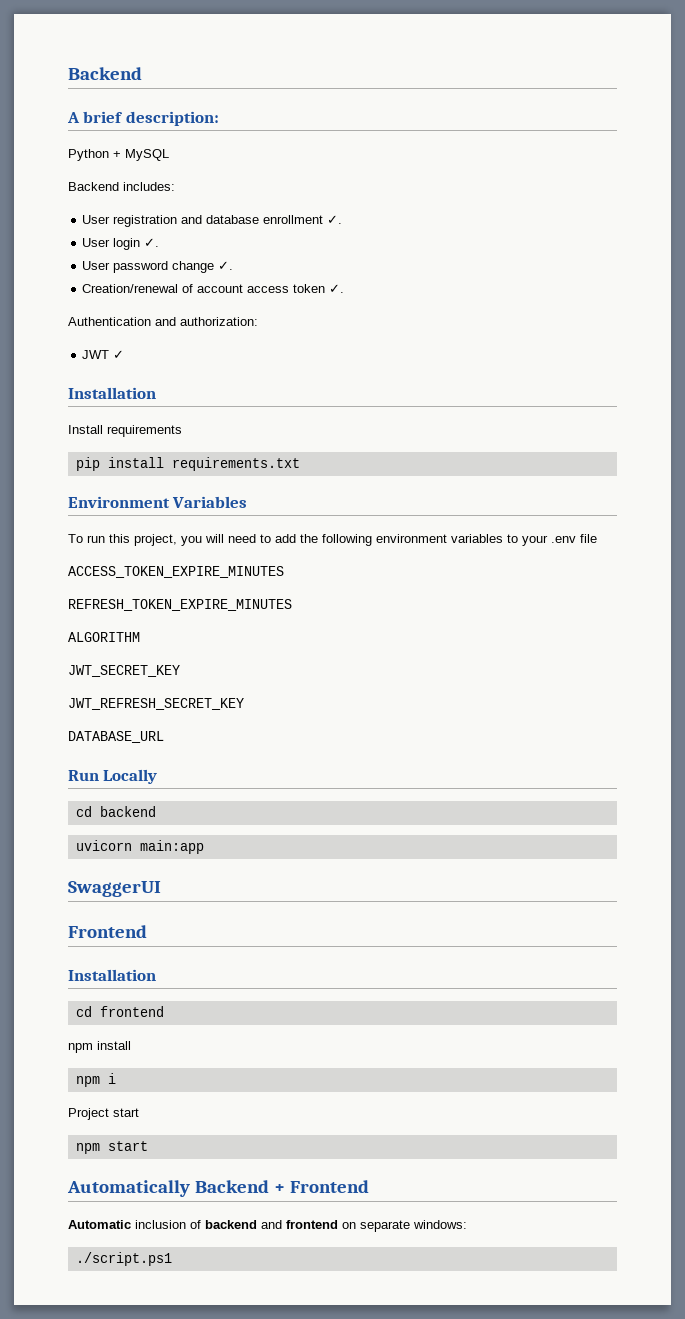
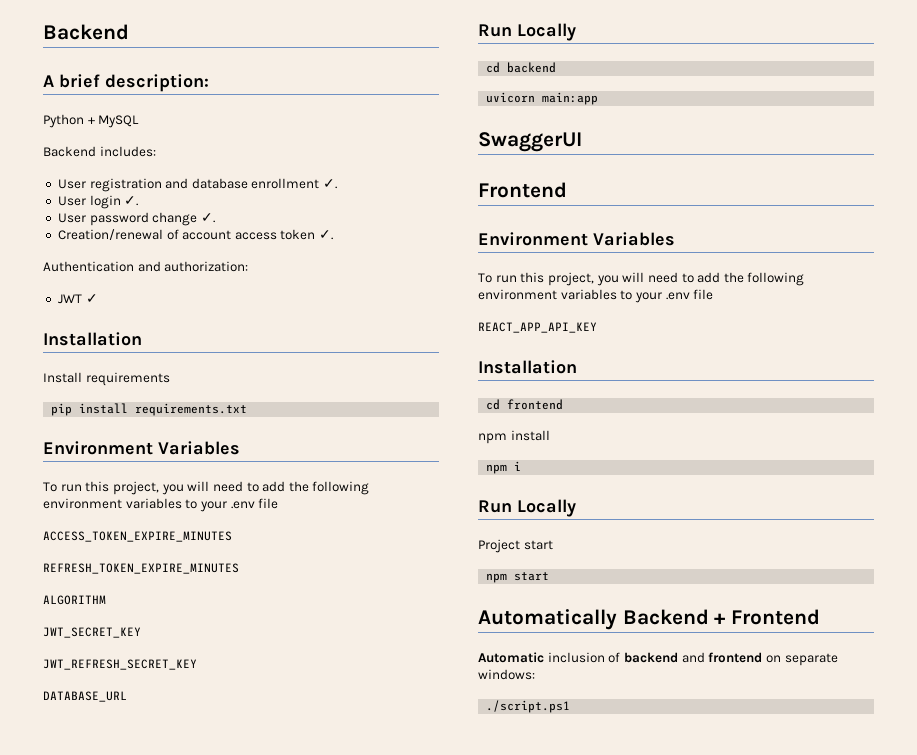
  SwaggerUI
  Frontend
+ Environment Variables
+ To run this project, you will need to add the following environment variables to your .env file
+ REACT_APP_API_KEY
  npm i
+ Run Locally

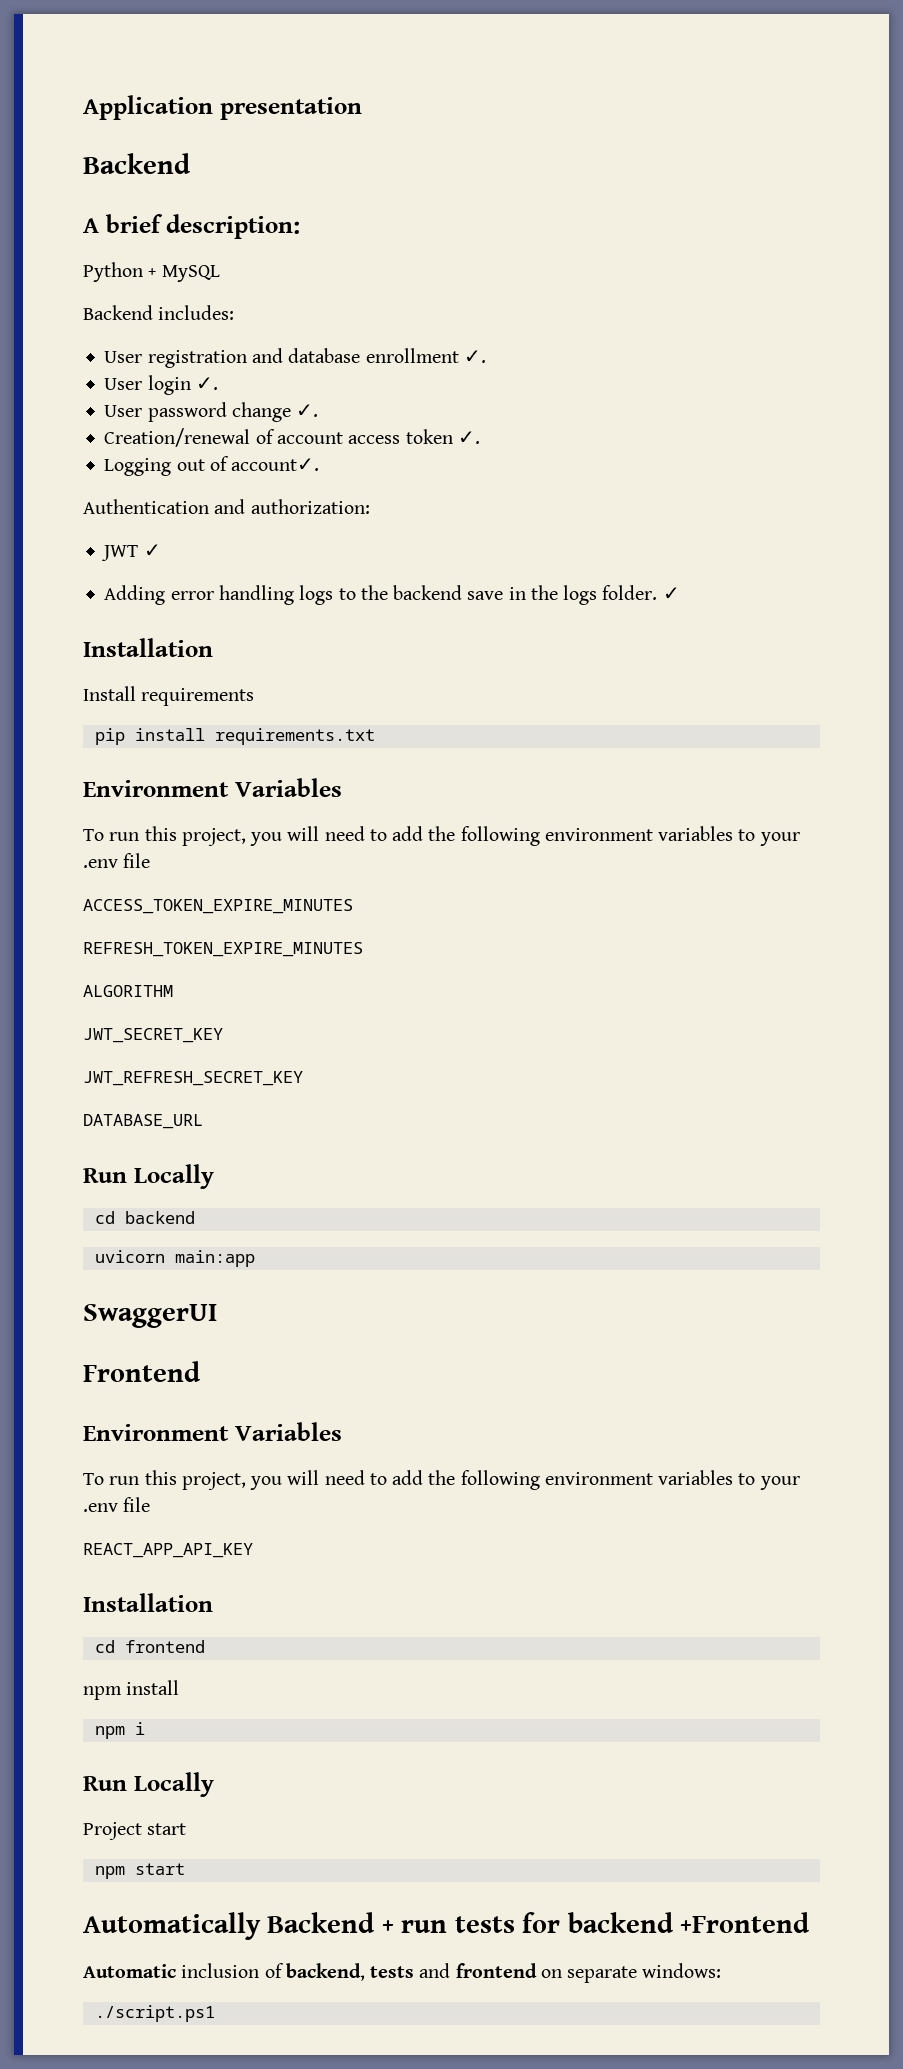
+ Application presentation
+ Logging out of account✓.
+ Adding error handling logs to the backend save in the logs folder. ✓
- Automatically Backend + Frontend
+ Automatically Backend + run tests for backend +Frontend
- Automatic inclusion of backend and frontend on separate windows:
+ Automatic inclusion of backend, tests and frontend on separate windows:

